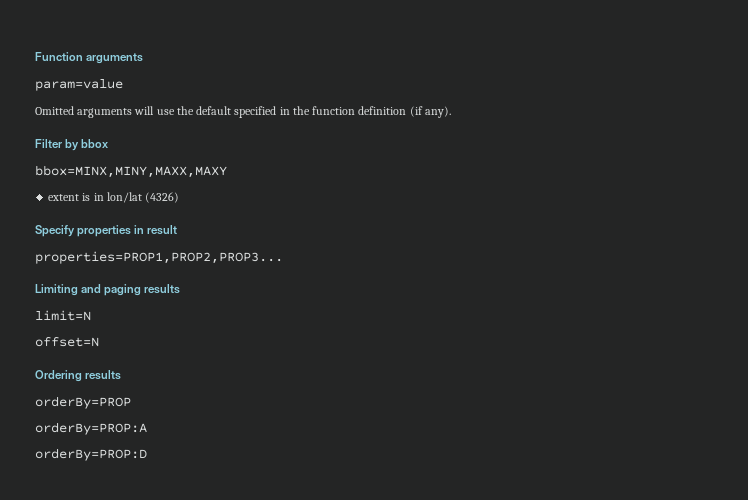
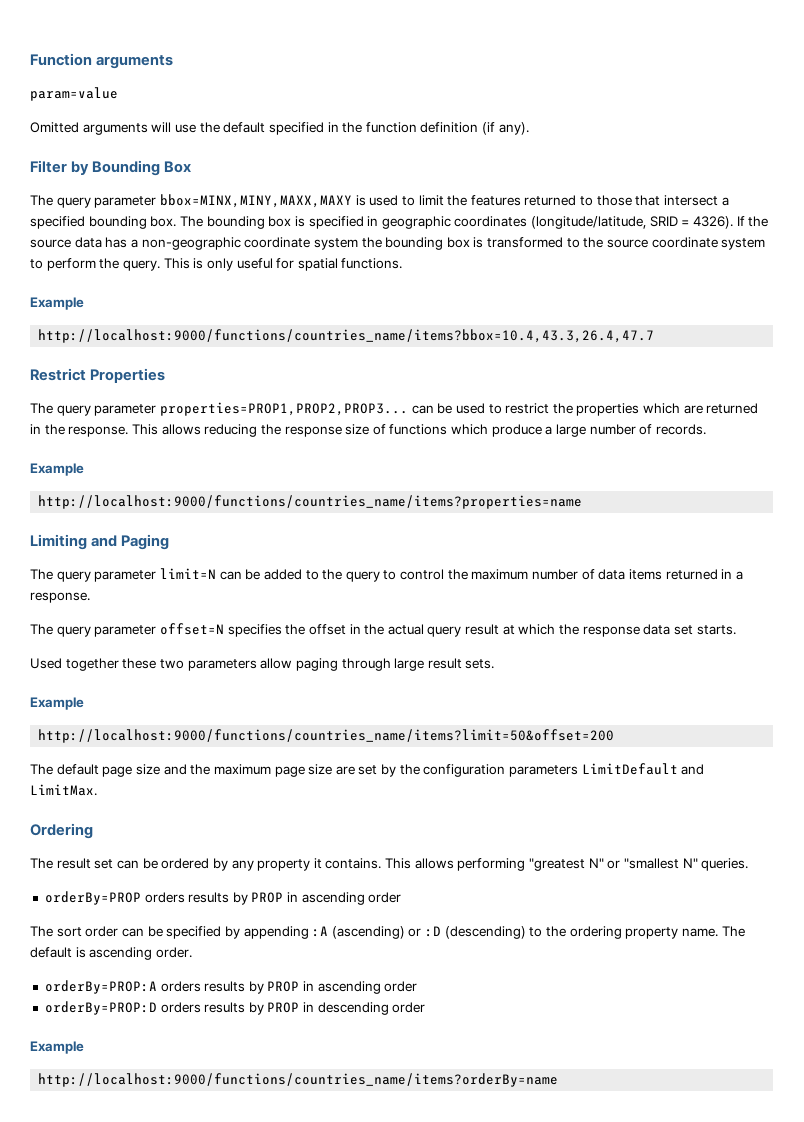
- Filter by bbox
- bbox=MINX,MINY,MAXX,MAXY
- extent is in lon/lat (4326)
- Specify properties in result
- properties=PROP1,PROP2,PROP3...
- Limiting and paging results
- limit=N
- offset=N
- Ordering results
- orderBy=PROP
- orderBy=PROP:A
- orderBy=PROP:D
+ Filter by Bounding Box
+ The query parameter bbox=MINX,MINY,MAXX,MAXY is used to limit the features returned to those that intersect a specified bounding box. The bounding box is specified in geographic coordinates (longitude/latitude, SRID = 4326). If the source data has a non-geographic coordinate system the bounding box is transformed to the source coordinate system to perform the query. This is only useful for spatial functions.
+ Example
+ http://localhost:9000/functions/countries_name/items?bbox=10.4,43.3,26.4,47.7
+ Restrict Properties
+ The query parameter properties=PROP1,PROP2,PROP3... can be used to restrict the properties which are returned in the response. This allows reducing the response size of functions which produce a large number of records.
+ Example
+ http://localhost:9000/functions/countries_name/items?properties=name
+ Limiting and Paging
+ The query parameter limit=N can be added to the query to control the maximum number of data items returned in a response.
+ The query parameter offset=N specifies the offset in the actual query result at which the response data set starts.
+ Used together these two parameters allow paging through large result sets.
+ Example
+ http://localhost:9000/functions/countries_name/items?limit=50&offset=200
+ The default page size and the maximum page size are set by the configuration parameters LimitDefault and LimitMax.
+ Ordering
+ The result set can be ordered by any property it contains. This allows performing "greatest N" or "smallest N" queries.
+ orderBy=PROP orders results by PROP in ascending order
+ The sort order can be specified by appending :A (ascending) or :D (descending) to the ordering property name. The default is ascending order.
+ orderBy=PROP:A orders results by PROP in ascending order
+ orderBy=PROP:D orders results by PROP in descending order
+ Example
+ http://localhost:9000/functions/countries_name/items?orderBy=name

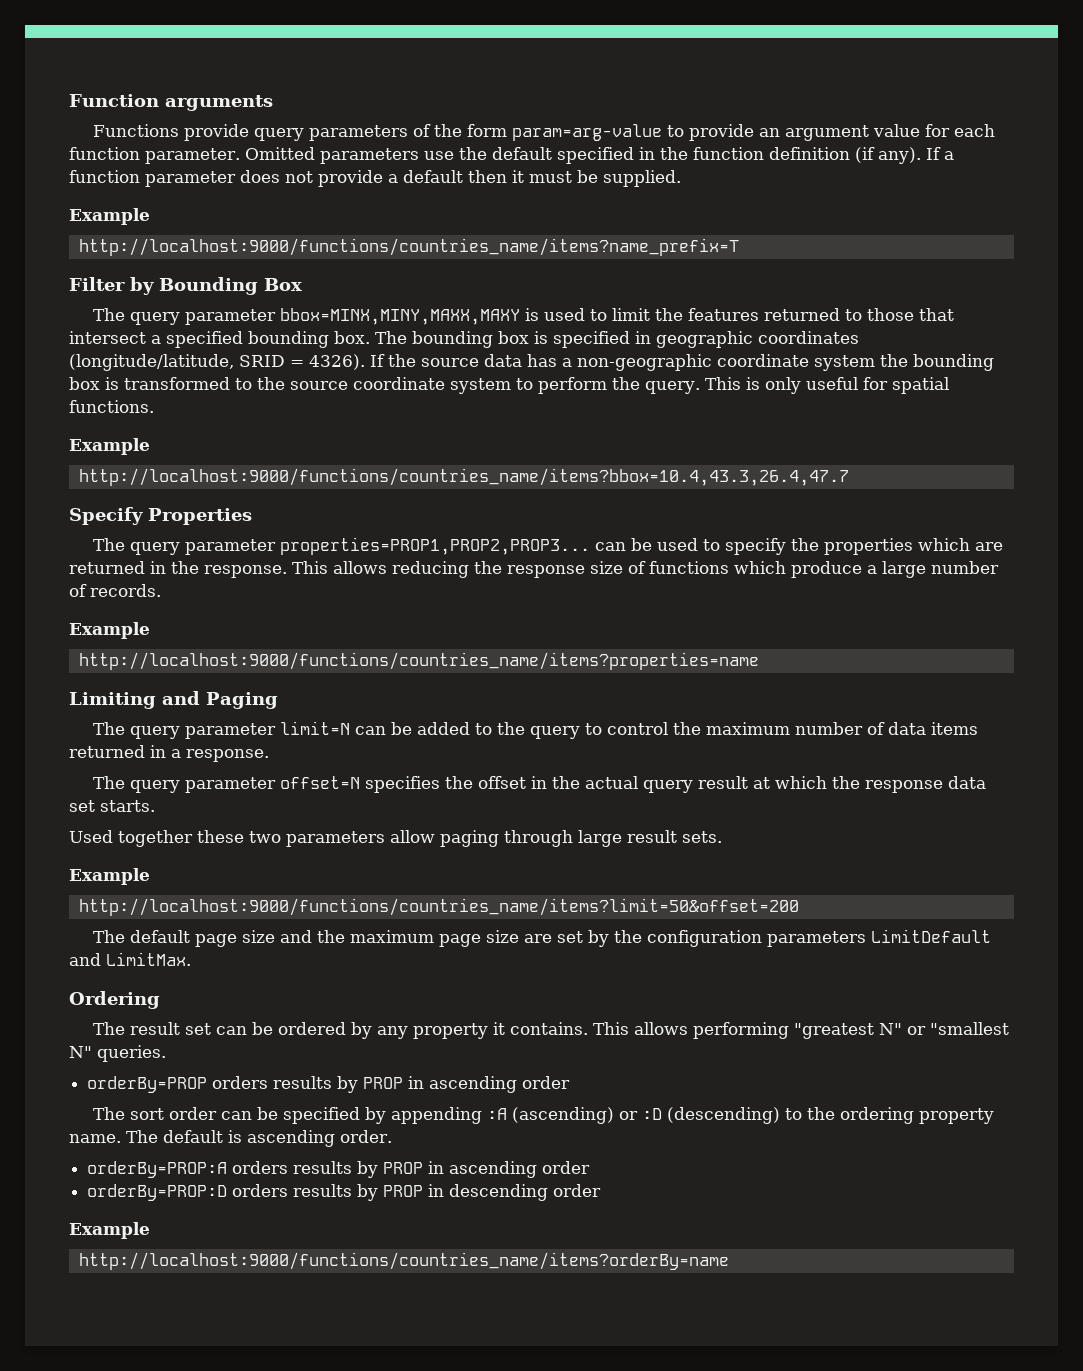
- param=value
- Omitted arguments will use the default specified in the function definition (if any).
+ Functions provide query parameters of the form param=arg-value to provide an argument value for each function parameter. Omitted parameters use the default specified in the function definition (if any). If a function parameter does not provide a default then it must be supplied.
+ Example
+ http://localhost:9000/functions/countries_name/items?name_prefix=T
- Restrict Properties
+ Specify Properties
- The query parameter properties=PROP1,PROP2,PROP3... can be used to restrict the properties which are returned in the response.
+ The query parameter properties=PROP1,PROP2,PROP3... can be used to specify the properties which are returned in the response.

